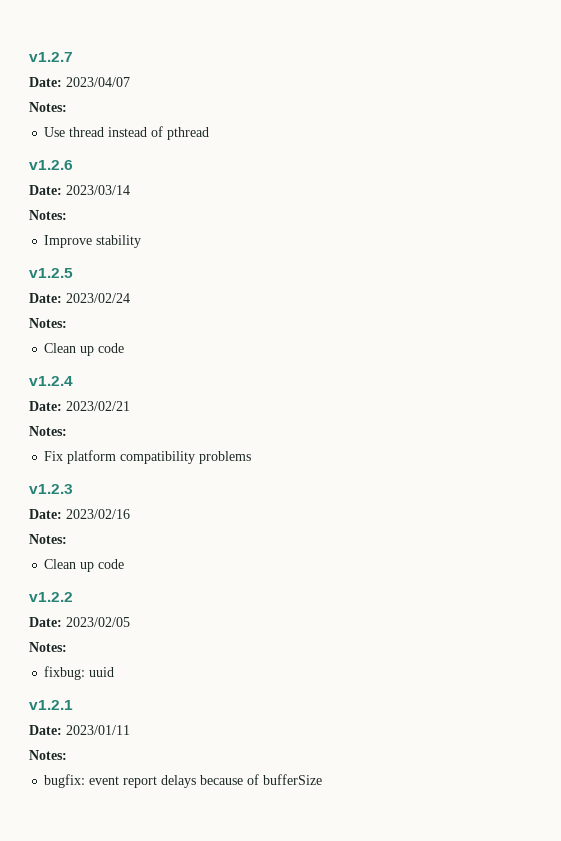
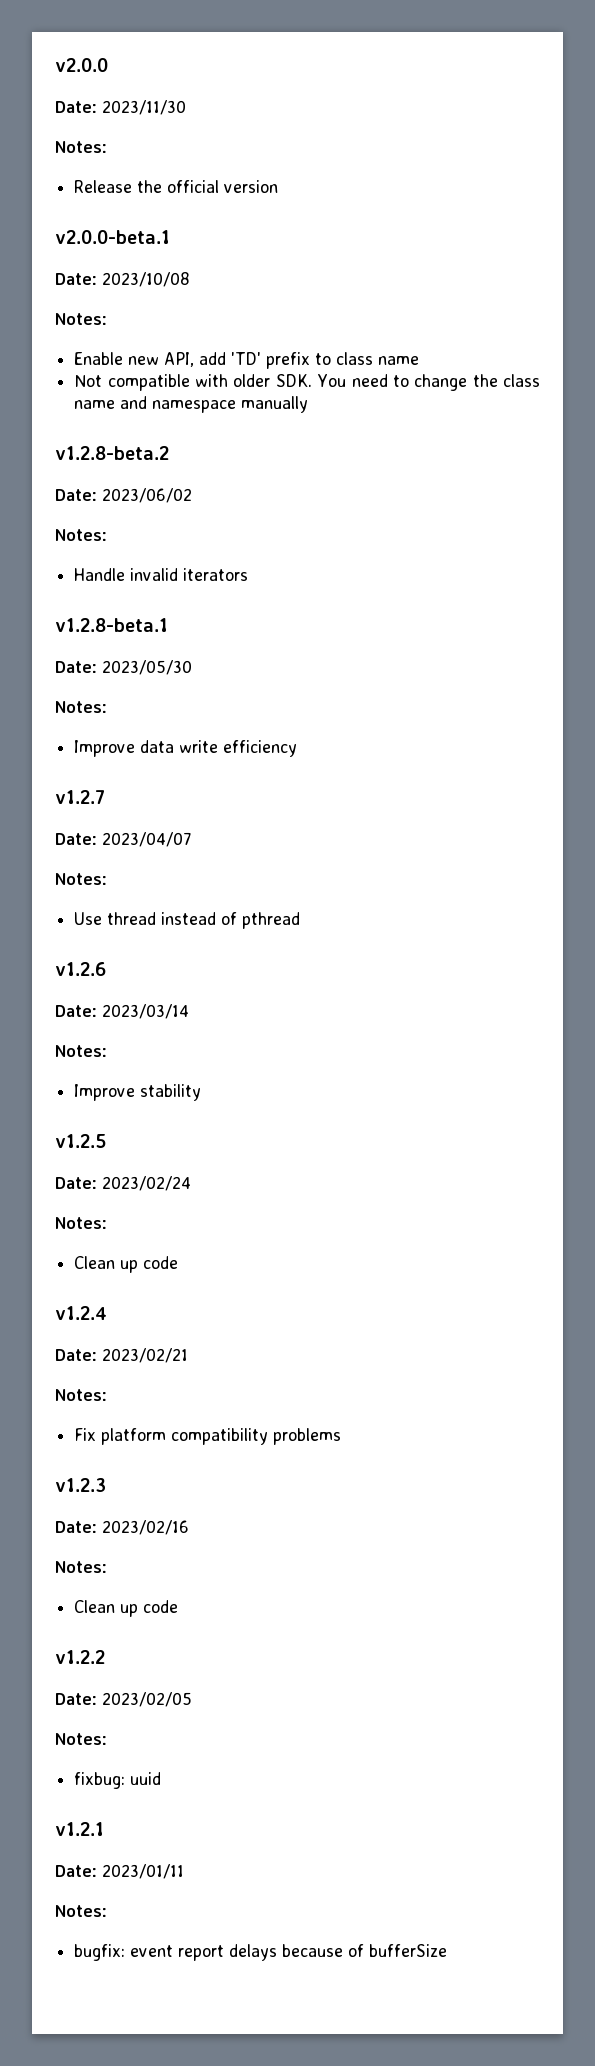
+ v2.0.0
+ Date: 2023/11/30
+ Notes:
+ Release the official version
+ v2.0.0-beta.1
+ Date: 2023/10/08
+ Notes:
+ Enable new API, add 'TD' prefix to class name
+ Not compatible with older SDK. You need to change the class name and namespace manually
+ v1.2.8-beta.2
+ Date: 2023/06/02
+ Notes:
+ Handle invalid iterators
+ v1.2.8-beta.1
+ Date: 2023/05/30
+ Notes:
+ Improve data write efficiency

